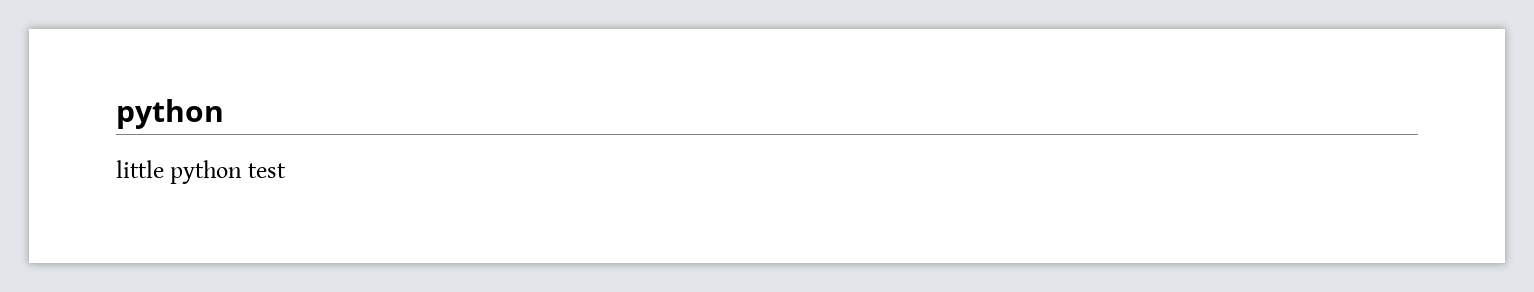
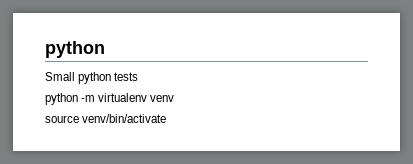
- little python test
+ Small python tests
+ python -m virtualenv venv
+ source venv/bin/activate

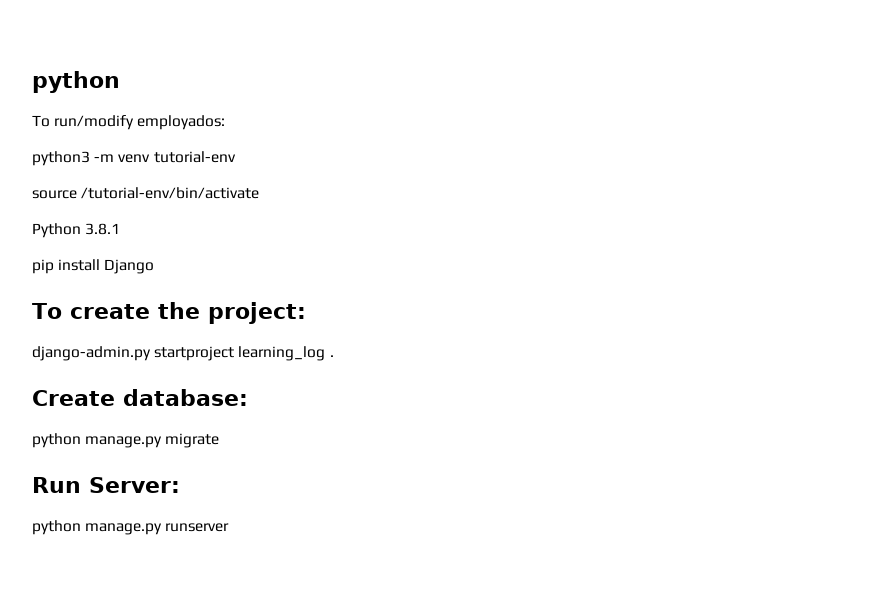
- Small python tests
- python -m virtualenv venv
- source venv/bin/activate
+ To run/modify employados:
+ python3 -m venv tutorial-env
+ source /tutorial-env/bin/activate
+ Python 3.8.1
+ pip install Django
+ To create the project:
+ django-admin.py startproject learning_log .
+ Create database:
+ python manage.py migrate
+ Run Server:
+ python manage.py runserver

